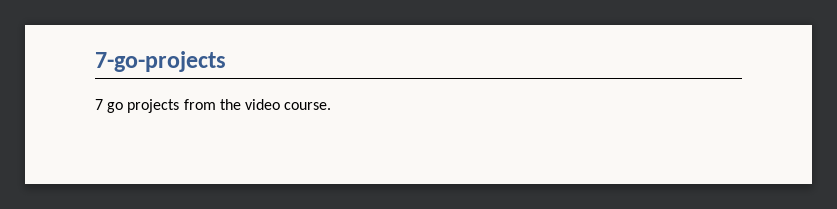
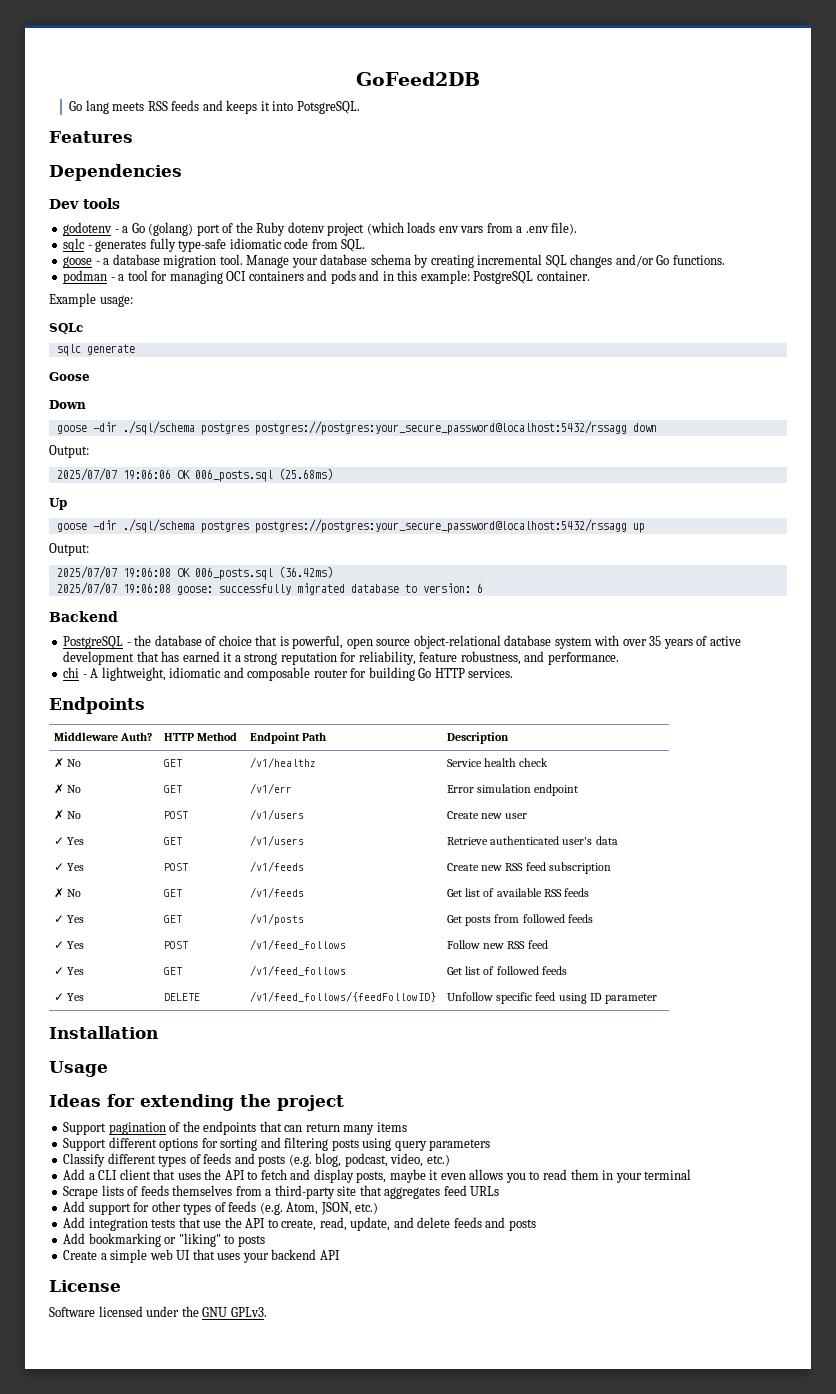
- 7-go-projects
- 7 go projects from the video course.
+ GoFeed2DB
+ Go lang meets RSS feeds and keeps it into PotsgreSQL.
+ Features
+ Dependencies
+ Dev tools
+ godotenv - a Go (golang) port of the Ruby dotenv project (which loads env vars from a .env file).
+ sqlc - generates fully type-safe idiomatic code from SQL.
+ goose - a database migration tool. Manage your database schema by creating incremental SQL changes and/or Go functions.
+ podman - a tool for managing OCI containers and pods and in this example: PostgreSQL container.
+ Example usage:
+ SQLc
+ sqlc generate
+ Goose
+ Down
+ goose -dir ./sql/schema postgres postgres://postgres:your_secure_password@localhost:5432/rssagg down
+ Output:
+ 2025/07/07 19:06:06 OK 006_posts.sql (25.68ms)
+ Up
+ goose -dir ./sql/schema postgres postgres://postgres:your_secure_password@localhost:5432/rssagg up
+ Output:
+ 2025/07/07 19:06:08 OK 006_posts.sql (36.42ms)
+ 2025/07/07 19:06:08 goose: successfully migrated database to version: 6
+ Backend
+ PostgreSQL - the database of choice that is powerful, open source object-relational database system with over 35 years of active development that has earned it a strong reputation for reliability, feature robustness, and performance.
+ chi - A lightweight, idiomatic and composable router for building Go HTTP services.
+ Endpoints
+ Middleware Auth? | HTTP Method | Endpoint Path | Description
+ ✗ No | GET | /v1/healthz | Service health check
+ ✗ No | GET | /v1/err | Error simulation endpoint
+ ✗ No | POST | /v1/users | Create new user
+ ✓ Yes | GET | /v1/users | Retrieve authenticated user's data
+ ✓ Yes | POST | /v1/feeds | Create new RSS feed subscription
+ ✗ No | GET | /v1/feeds | Get list of available RSS feeds
+ ✓ Yes | GET | /v1/posts | Get posts from followed feeds
+ ✓ Yes | POST | /v1/feed_follows | Follow new RSS feed
+ ✓ Yes | GET | /v1/feed_follows | Get list of followed feeds
+ ✓ Yes | DELETE | /v1/feed_follows/{feedFollowID} | Unfollow specific feed using ID parameter
+ Installation
+ Usage
+ Ideas for extending the project
+ Support pagination of the endpoints that can return many items
+ Support different options for sorting and filtering posts using query parameters
+ Classify different types of feeds and posts (e.g. blog, podcast, video, etc.)
+ Add a CLI client that uses the API to fetch and display posts, maybe it even allows you to read them in your terminal
+ Scrape lists of feeds themselves from a third-party site that aggregates feed URLs
+ Add support for other types of feeds (e.g. Atom, JSON, etc.)
+ Add integration tests that use the API to create, read, update, and delete feeds and posts
+ Add bookmarking or "liking" to posts
+ Create a simple web UI that uses your backend API
+ License
+ Software licensed under the GNU GPLv3.

